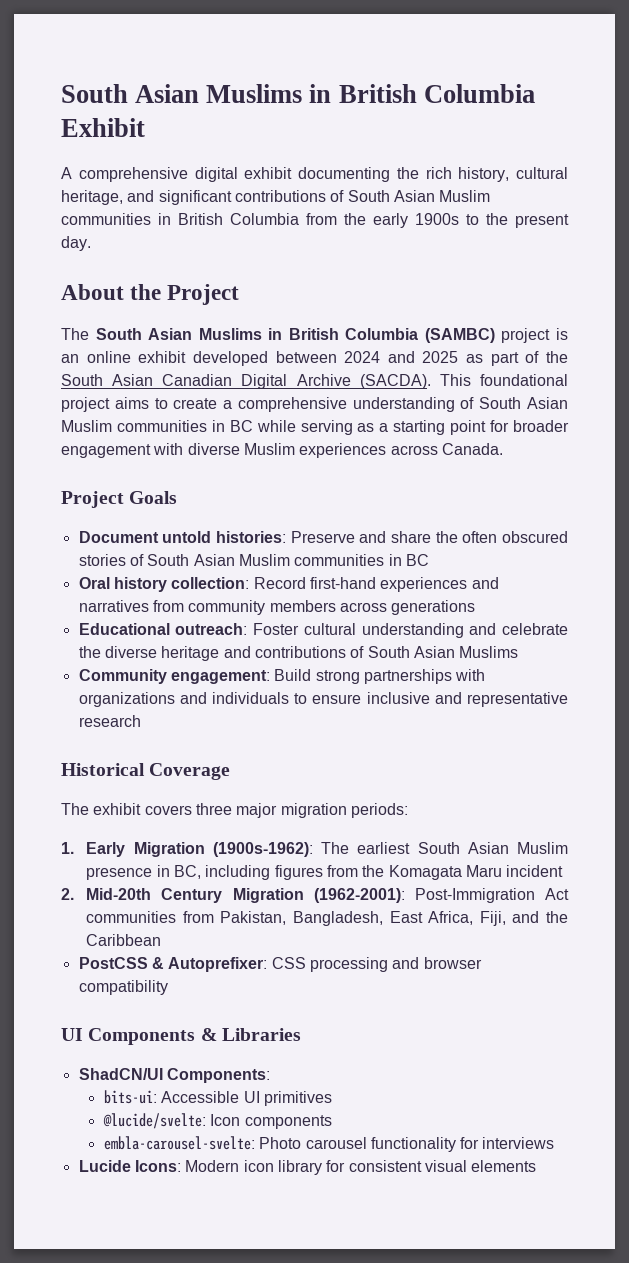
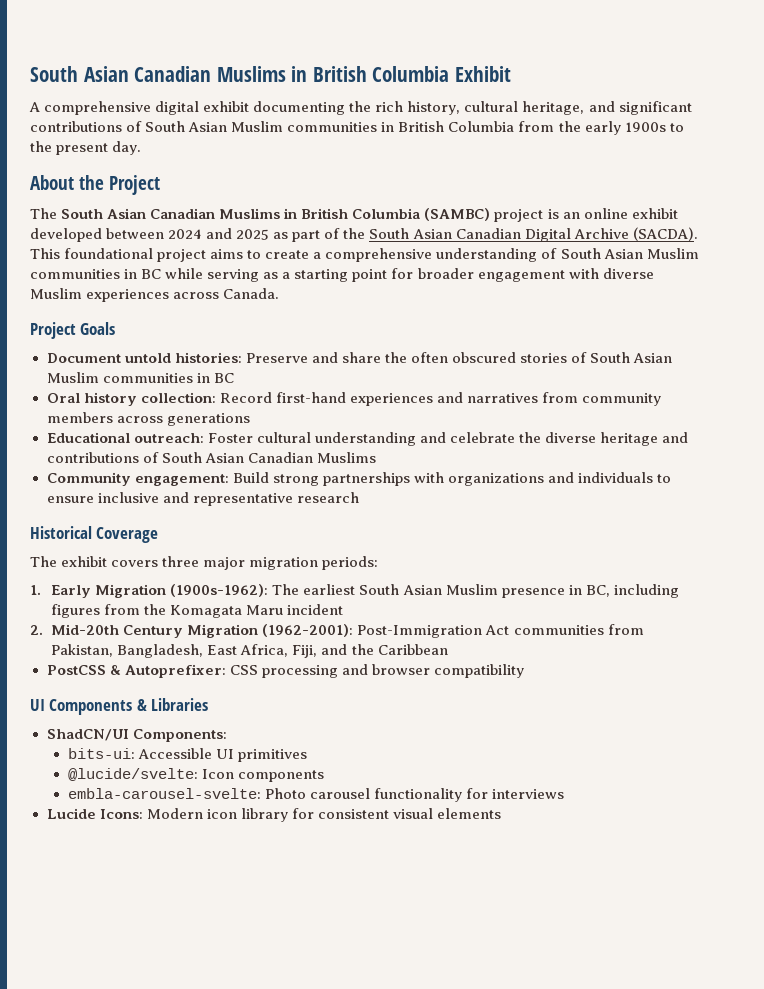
- South Asian Muslims in British Columbia Exhibit
+ South Asian Canadian Muslims in British Columbia Exhibit
- The South Asian Muslims in British Columbia (SAMBC) project is an online exhibit developed between 2024 and 2025 as part of the South Asian Canadian Digital Archive (SACDA).
+ The South Asian Canadian Muslims in British Columbia (SAMBC) project is an online exhibit developed between 2024 and 2025 as part of the South Asian Canadian Digital Archive (SACDA).
- Educational outreach: Foster cultural understanding and celebrate the diverse heritage and contributions of South Asian Muslims
+ Educational outreach: Foster cultural understanding and celebrate the diverse heritage and contributions of South Asian Canadian Muslims

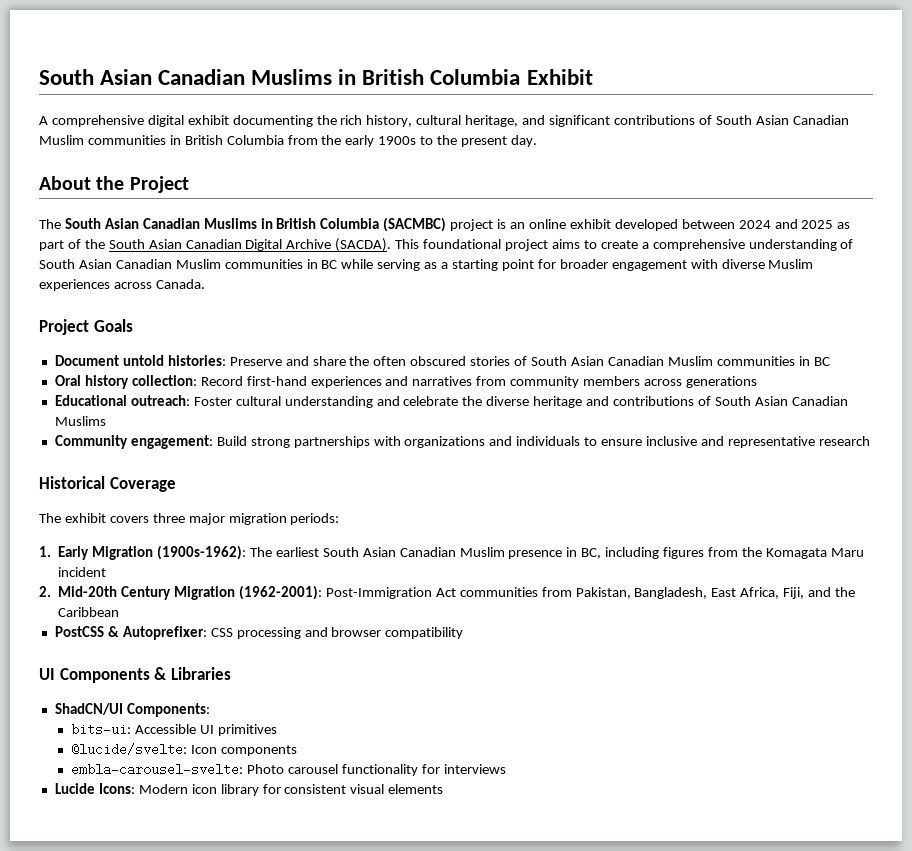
- A comprehensive digital exhibit documenting the rich history, cultural heritage, and significant contributions of South Asian Muslim communities in British Columbia from the early 1900s to the present day.
+ A comprehensive digital exhibit documenting the rich history, cultural heritage, and significant contributions of South Asian Canadian Muslim communities in British Columbia from the early 1900s to the present day.
- The South Asian Canadian Muslims in British Columbia (SAMBC) project is an online exhibit developed between 2024 and 2025 as part of the South Asian Canadian Digital Archive (SACDA).
+ The South Asian Canadian Muslims in British Columbia (SACMBC) project is an online exhibit developed between 2024 and 2025 as part of the South Asian Canadian Digital Archive (SACDA).
- This foundational project aims to create a comprehensive understanding of South Asian Muslim communities in BC while serving as a starting point for broader engagement with diverse Muslim experiences across Canada.
+ This foundational project aims to create a comprehensive understanding of South Asian Canadian Muslim communities in BC while serving as a starting point for broader engagement with diverse Muslim experiences across Canada.
- Document untold histories: Preserve and share the often obscured stories of South Asian Muslim communities in BC
+ Document untold histories: Preserve and share the often obscured stories of South Asian Canadian Muslim communities in BC
- 1. Early Migration (1900s-1962): The earliest South Asian Muslim presence in BC, including figures from the Komagata Maru incident
+ 1. Early Migration (1900s-1962): The earliest South Asian Canadian Muslim presence in BC, including figures from the Komagata Maru incident

